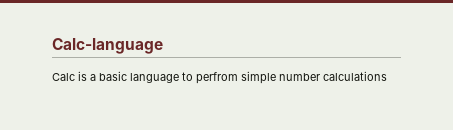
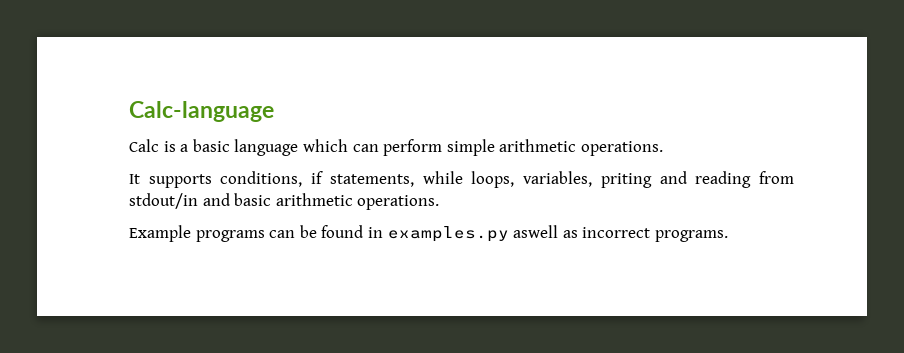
- Calc is a basic language to perfrom simple number calculations
+ Calc is a basic language which can perform simple arithmetic operations.
+ It supports conditions, if statements, while loops, variables, priting and reading from stdout/in and basic arithmetic operations.
+ Example programs can be found in examples.py aswell as incorrect programs.

